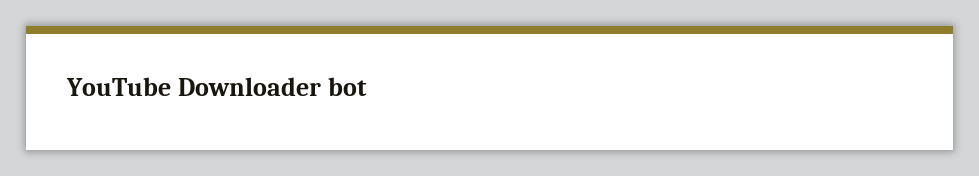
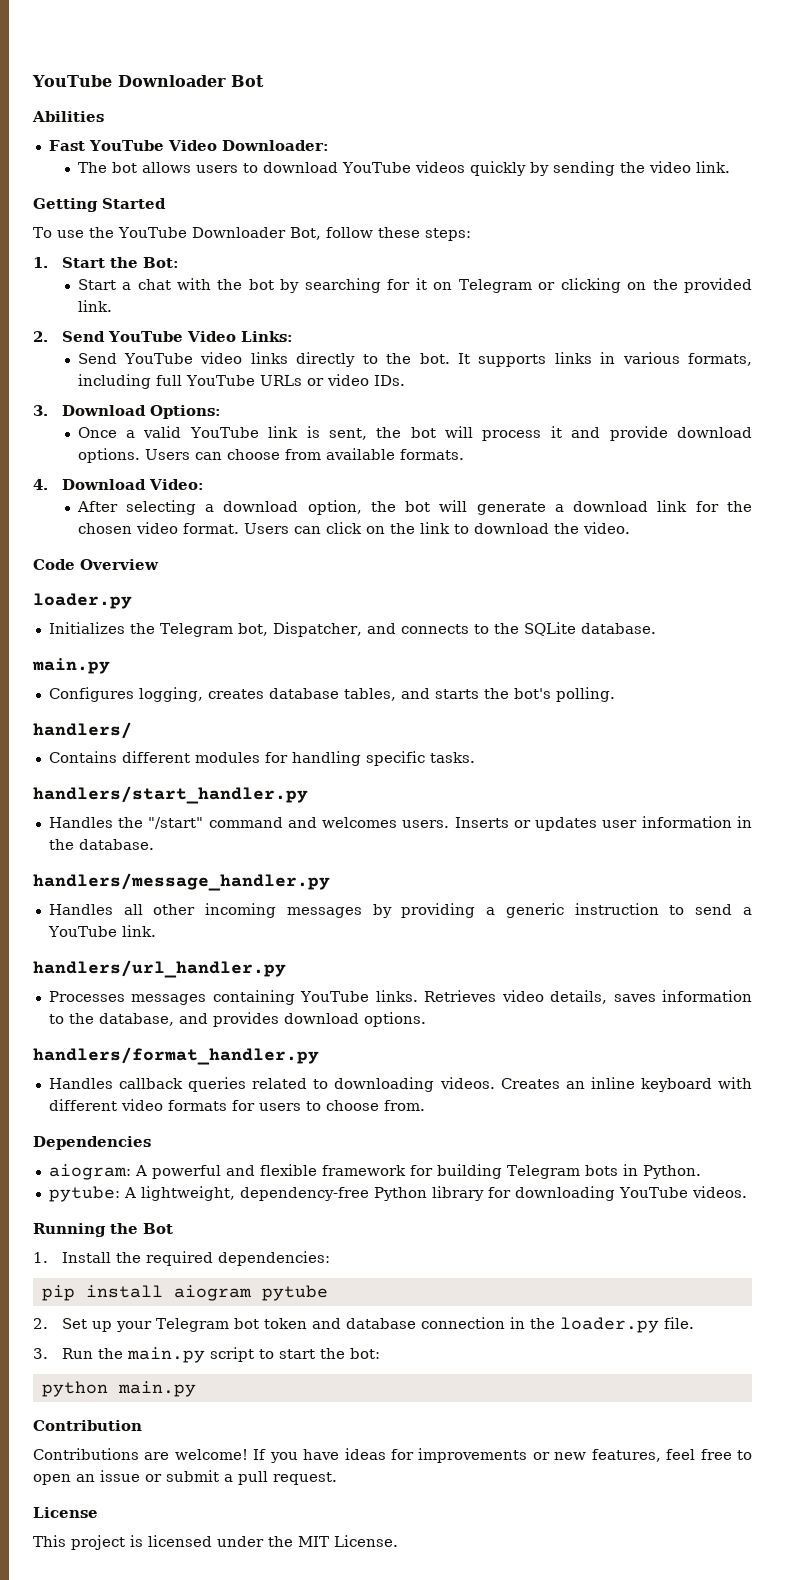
- YouTube Downloader bot
+ YouTube Downloader Bot
+ Abilities
+ Fast YouTube Video Downloader:
+ The bot allows users to download YouTube videos quickly by sending the video link.
+ Getting Started
+ To use the YouTube Downloader Bot, follow these steps:
+ 1. Start the Bot:
+ Start a chat with the bot by searching for it on Telegram or clicking on the provided link.
+ 2. Send YouTube Video Links:
+ Send YouTube video links directly to the bot. It supports links in various formats, including full YouTube URLs or video IDs.
+ 3. Download Options:
+ Once a valid YouTube link is sent, the bot will process it and provide download options. Users can choose from available formats.
+ 4. Download Video:
+ After selecting a download option, the bot will generate a download link for the chosen video format. Users can click on the link to download the video.
+ Code Overview
+ loader.py
+ Initializes the Telegram bot, Dispatcher, and connects to the SQLite database.
+ main.py
+ Configures logging, creates database tables, and starts the bot's polling.
+ handlers/
+ Contains different modules for handling specific tasks.
+ handlers/start_handler.py
+ Handles the "/start" command and welcomes users. Inserts or updates user information in the database.
+ handlers/message_handler.py
+ Handles all other incoming messages by providing a generic instruction to send a YouTube link.
+ handlers/url_handler.py
+ Processes messages containing YouTube links. Retrieves video details, saves information to the database, and provides download options.
+ handlers/format_handler.py
+ Handles callback queries related to downloading videos. Creates an inline keyboard with different video formats for users to choose from.
+ Dependencies
+ aiogram: A powerful and flexible framework for building Telegram bots in Python.
+ pytube: A lightweight, dependency-free Python library for downloading YouTube videos.
+ Running the Bot
+ 1. Install the required dependencies:
+ pip install aiogram pytube
+ 2. Set up your Telegram bot token and database connection in the loader.py file.
+ 3. Run the main.py script to start the bot:
+ python main.py
+ Contribution
+ Contributions are welcome! If you have ideas for improvements or new features, feel free to open an issue or submit a pull request.
+ License
+ This project is licensed under the MIT License.

